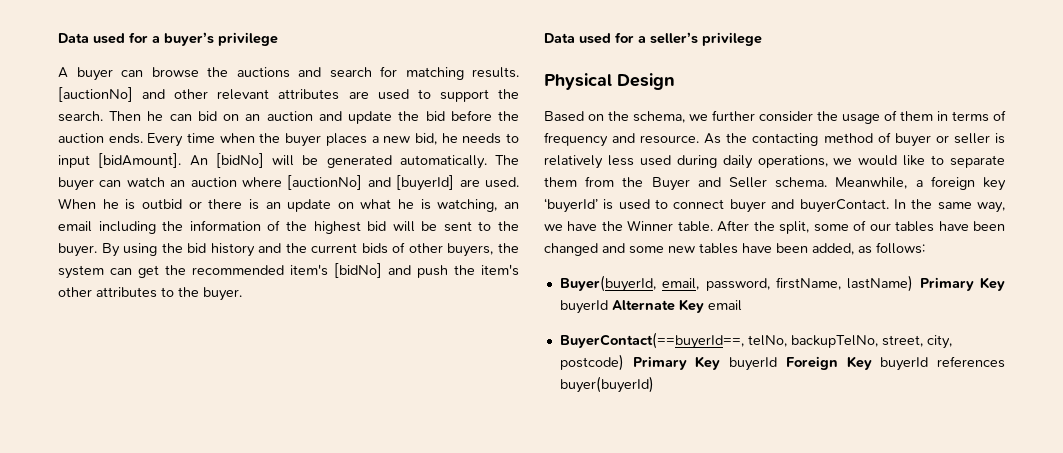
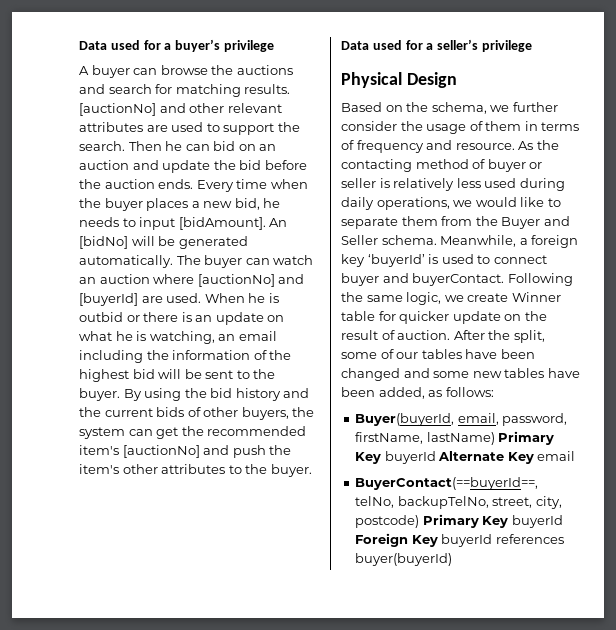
- By using the bid history and the current bids of other buyers, the system can get the recommended item's [bidNo] and push the item's other attributes to the buyer.
+ By using the bid history and the current bids of other buyers, the system can get the recommended item's [auctionNo] and push the item's other attributes to the buyer.
- In the same way, we have the Winner table.
+ Following the same logic, we create Winner table for quicker update on the result of auction.

